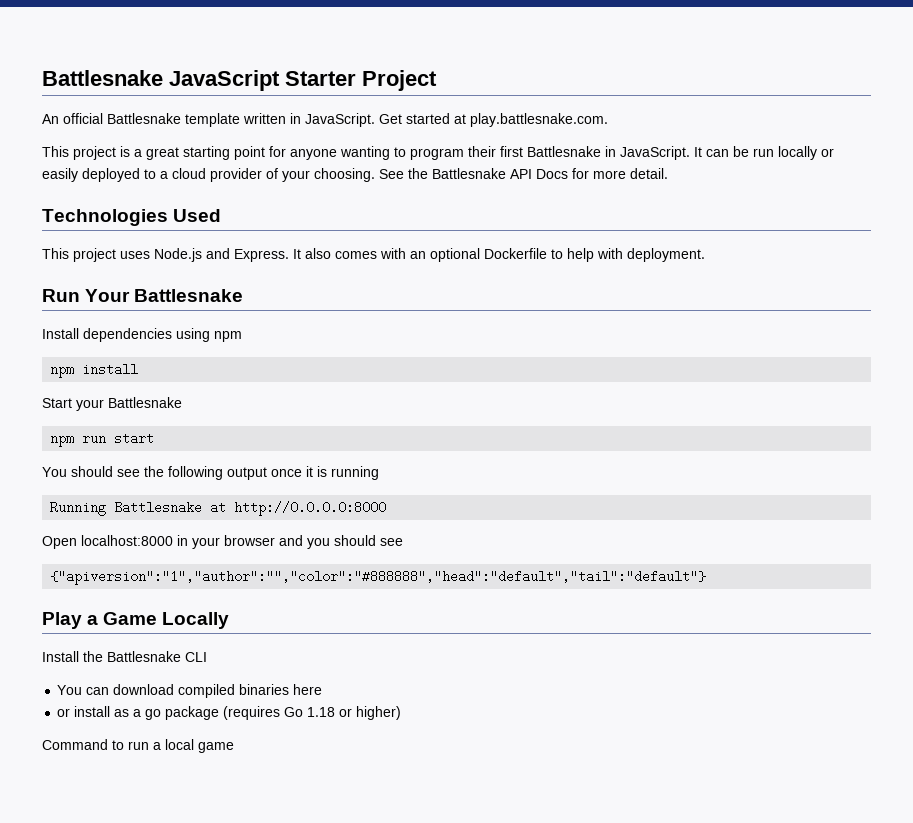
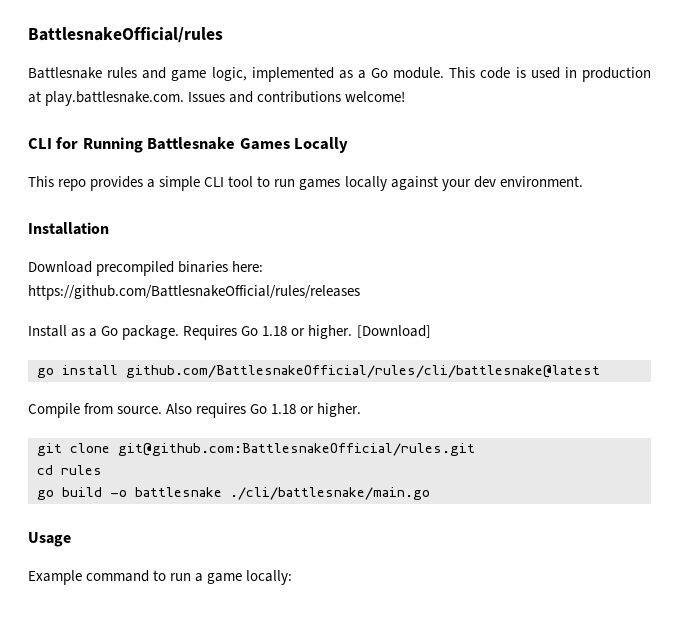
- Battlesnake JavaScript Starter Project
- An official Battlesnake template written in JavaScript. Get started at play.battlesnake.com.
- This project is a great starting point for anyone wanting to program their first Battlesnake in JavaScript. It can be run locally or easily deployed to a cloud provider of your choosing. See the Battlesnake API Docs for more detail.
- Technologies Used
- This project uses Node.js and Express. It also comes with an optional Dockerfile to help with deployment.
- Run Your Battlesnake
- Install dependencies using npm
- npm install
- Start your Battlesnake
- npm run start
- You should see the following output once it is running
- Running Battlesnake at http://0.0.0.0:8000
- Open localhost:8000 in your browser and you should see
- {"apiversion":"1","author":"","color":"#888888","head":"default","tail":"default"}
- Play a Game Locally
- Install the Battlesnake CLI
- You can download compiled binaries here
- or install as a go package (requires Go 1.18 or higher)
- Command to run a local game
+ BattlesnakeOfficial/rules
+ Battlesnake rules and game logic, implemented as a Go module. This code is used in production at play.battlesnake.com. Issues and contributions welcome!
+ CLI for Running Battlesnake Games Locally
+ This repo provides a simple CLI tool to run games locally against your dev environment.
+ Installation
+ Download precompiled binaries here:
+ https://github.com/BattlesnakeOfficial/rules/releases
+ Install as a Go package. Requires Go 1.18 or higher. [Download]
+ go install github.com/BattlesnakeOfficial/rules/cli/battlesnake@latest
+ Compile from source. Also requires Go 1.18 or higher.
+ git clone git@github.com:BattlesnakeOfficial/rules.git
+ cd rules
+ go build -o battlesnake ./cli/battlesnake/main.go
+ Usage
+ Example command to run a game locally:

